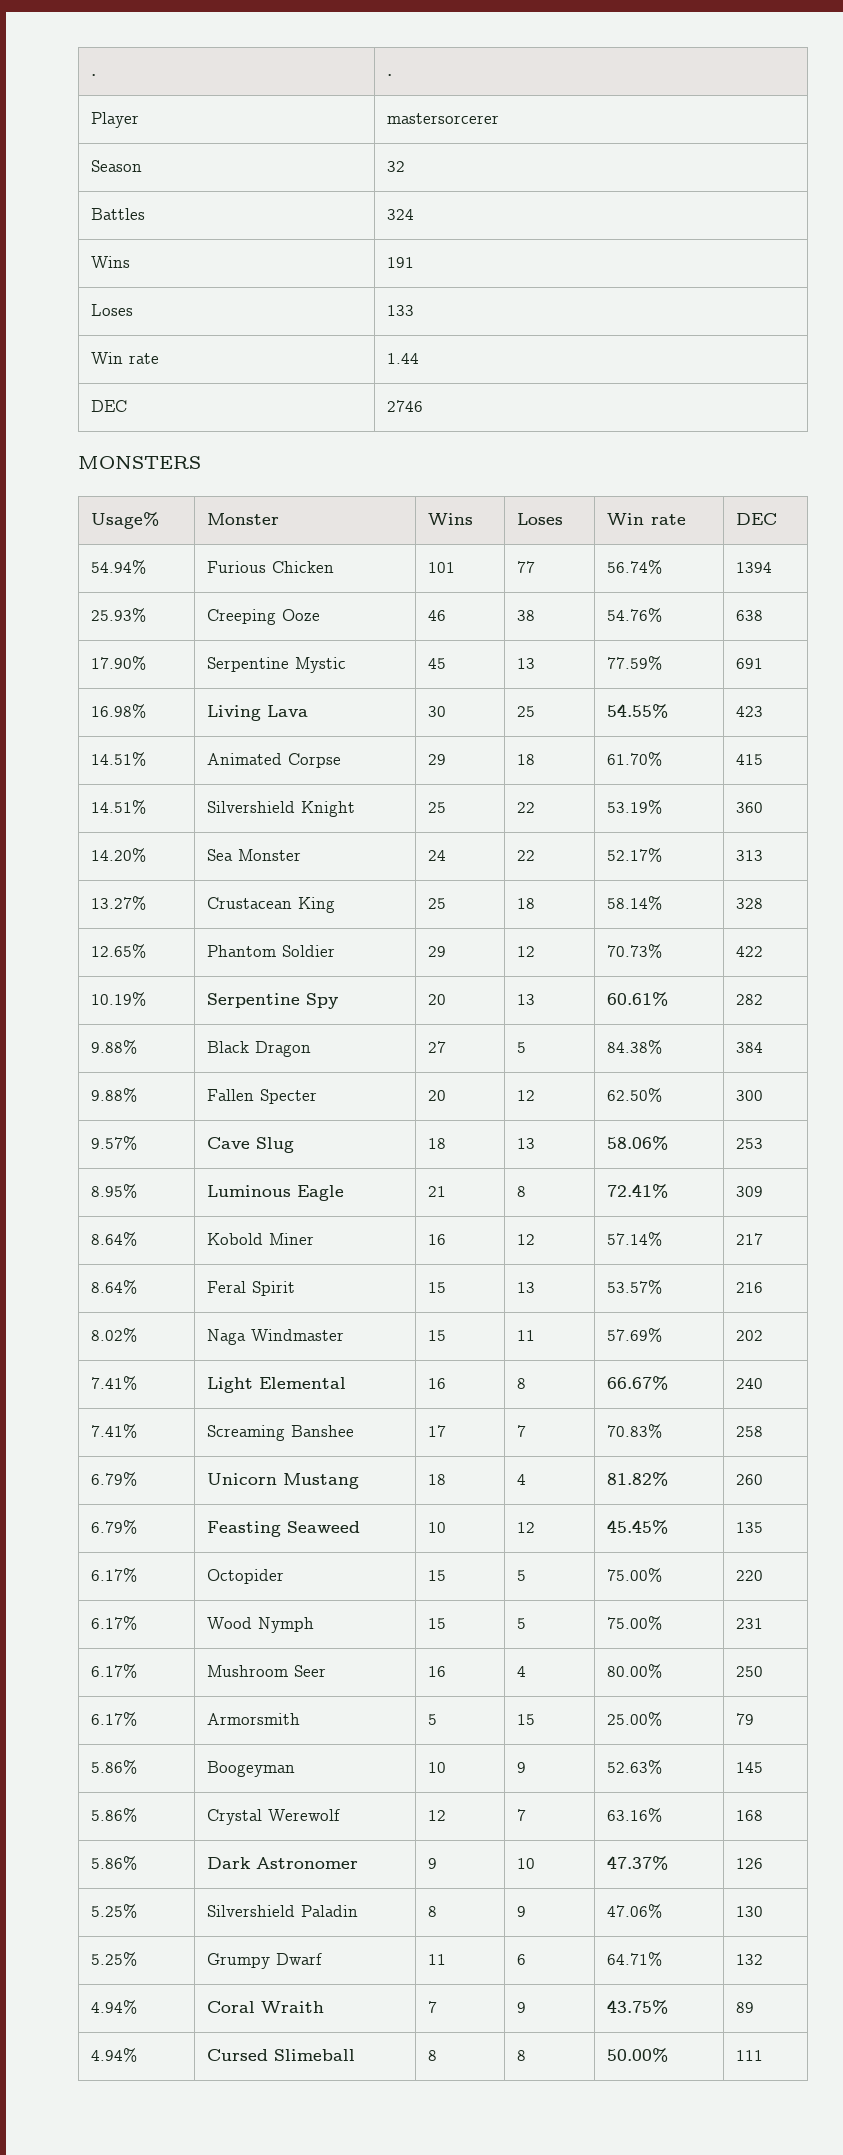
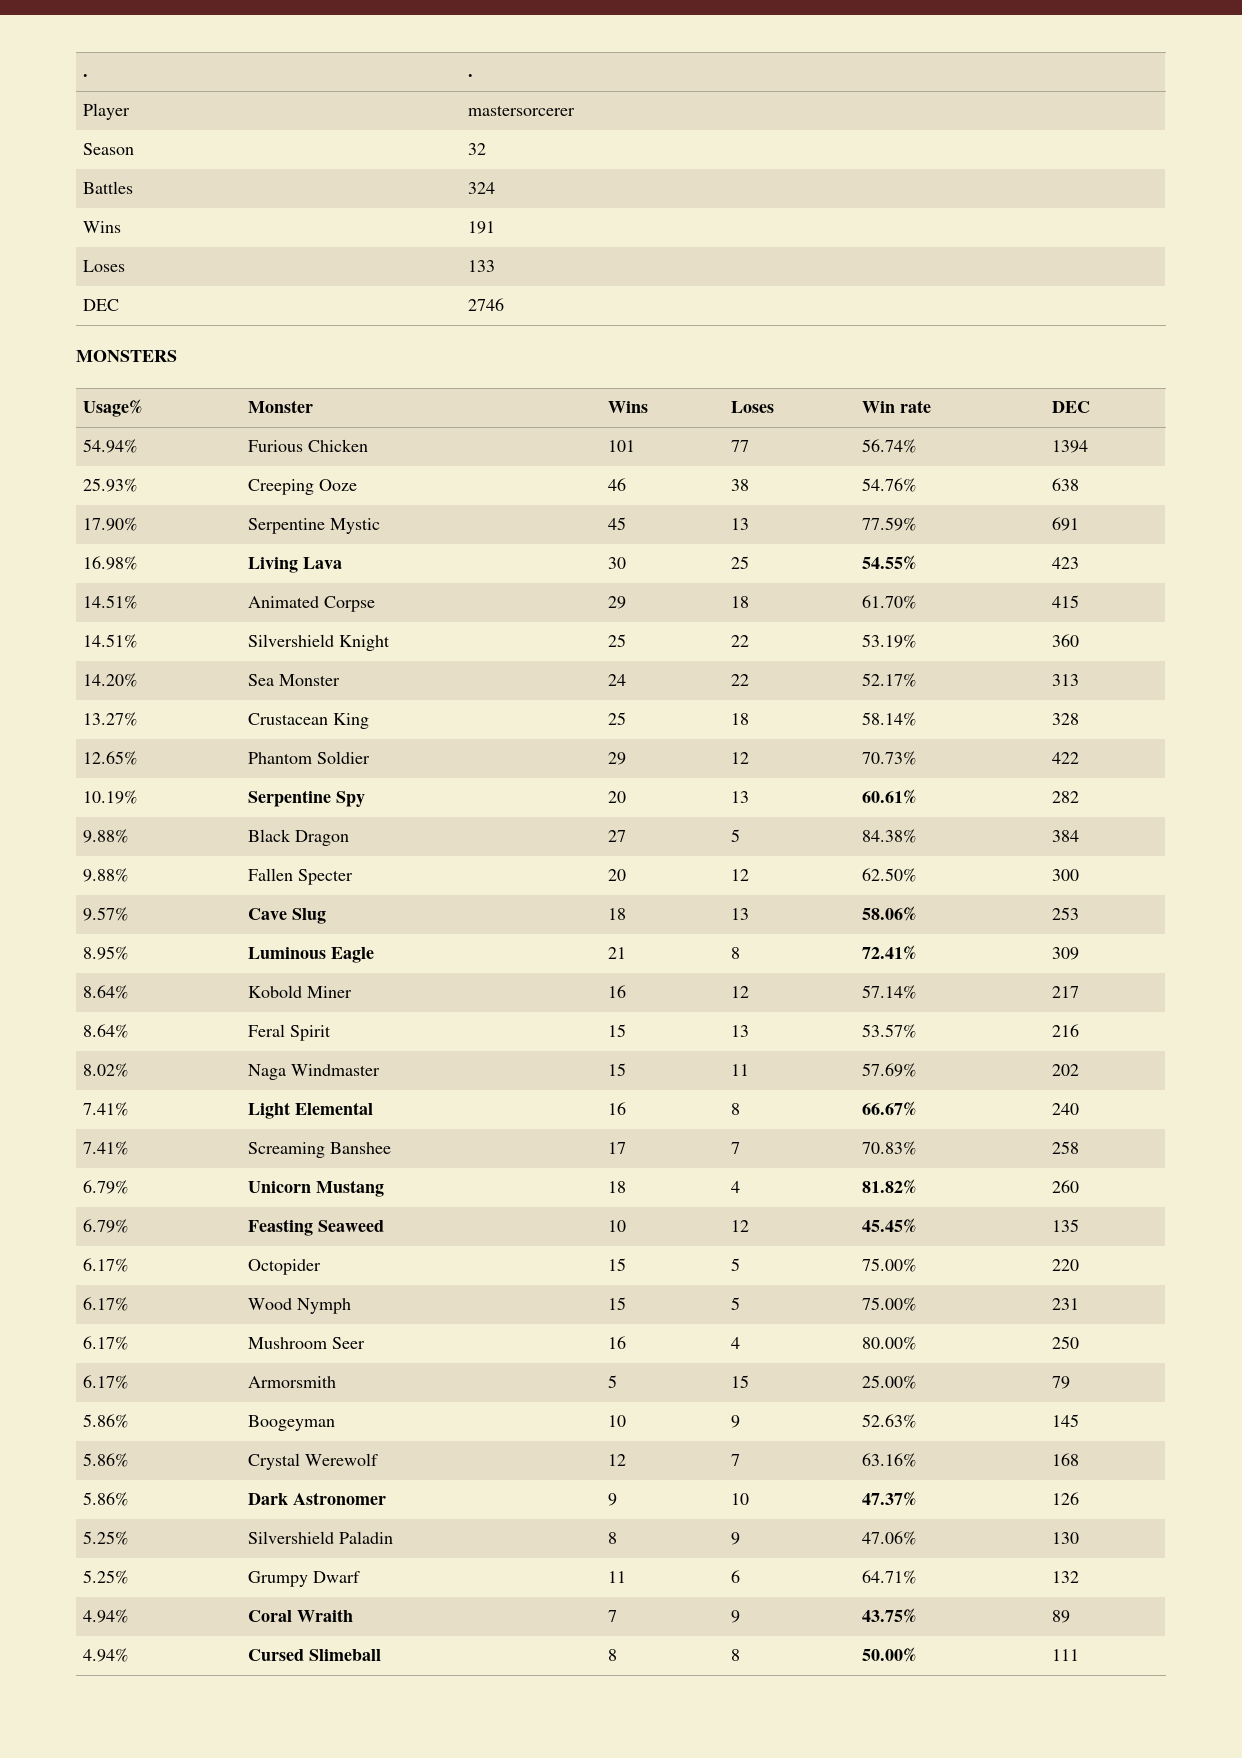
- Win rate | 1.44

